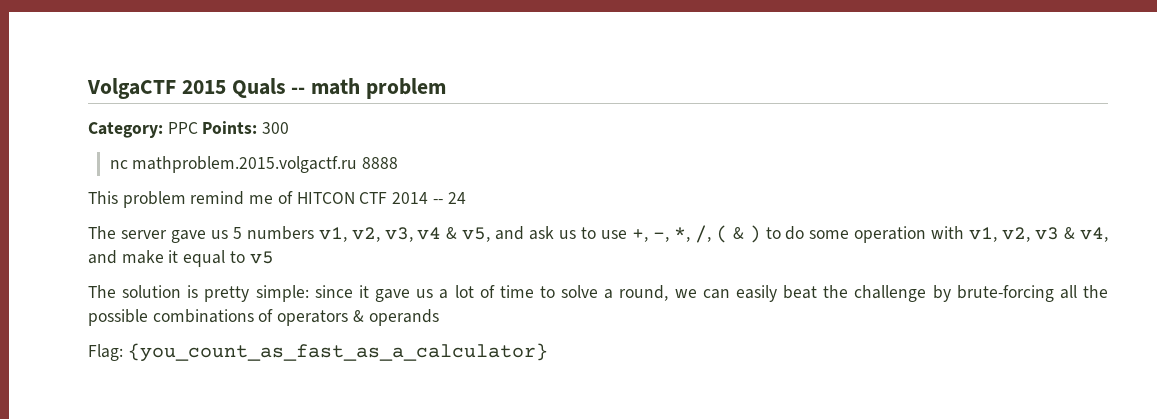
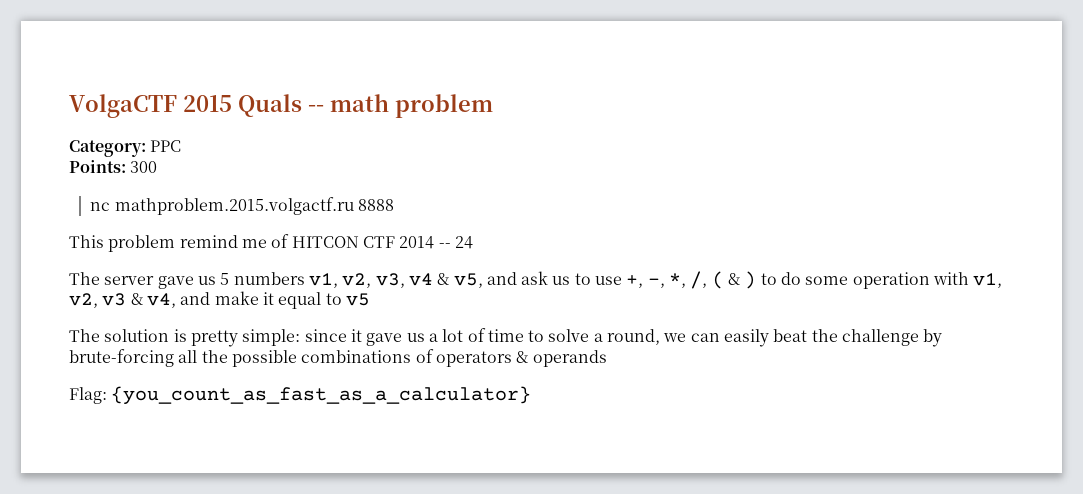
- Category: PPC Points: 300
+ Category: PPC
+ Points: 300

